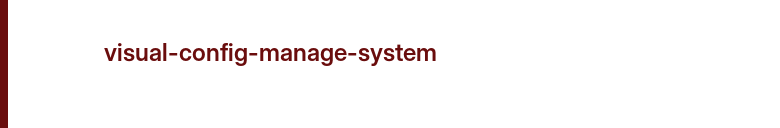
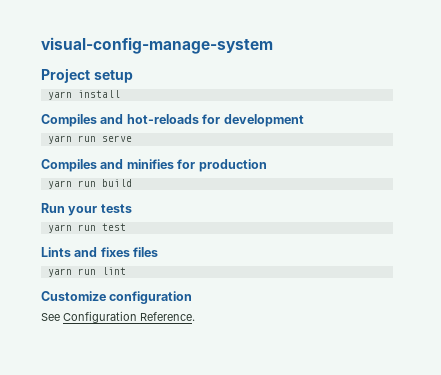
+ Project setup
+ yarn install
+ Compiles and hot-reloads for development
+ yarn run serve
+ Compiles and minifies for production
+ yarn run build
+ Run your tests
+ yarn run test
+ Lints and fixes files
+ yarn run lint
+ Customize configuration
+ See Configuration Reference.

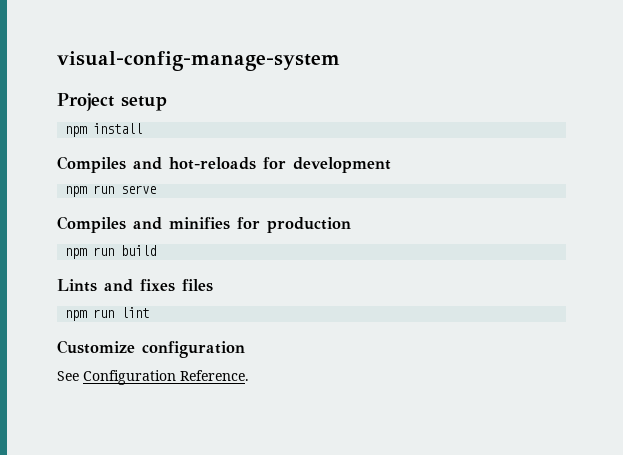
- yarn install
+ npm install
- yarn run serve
+ npm run serve
- yarn run build
+ npm run build
- Run your tests
- yarn run test
- yarn run lint
+ npm run lint

